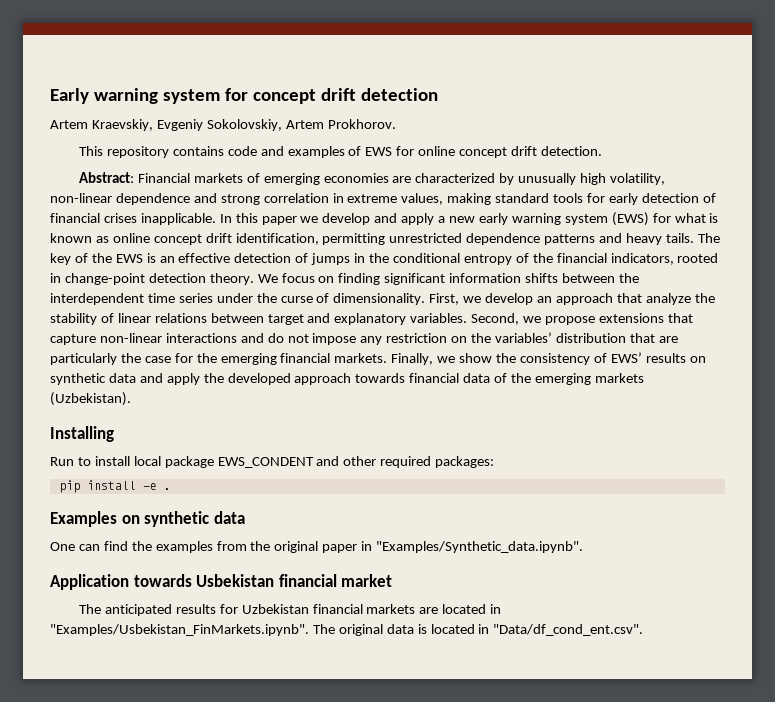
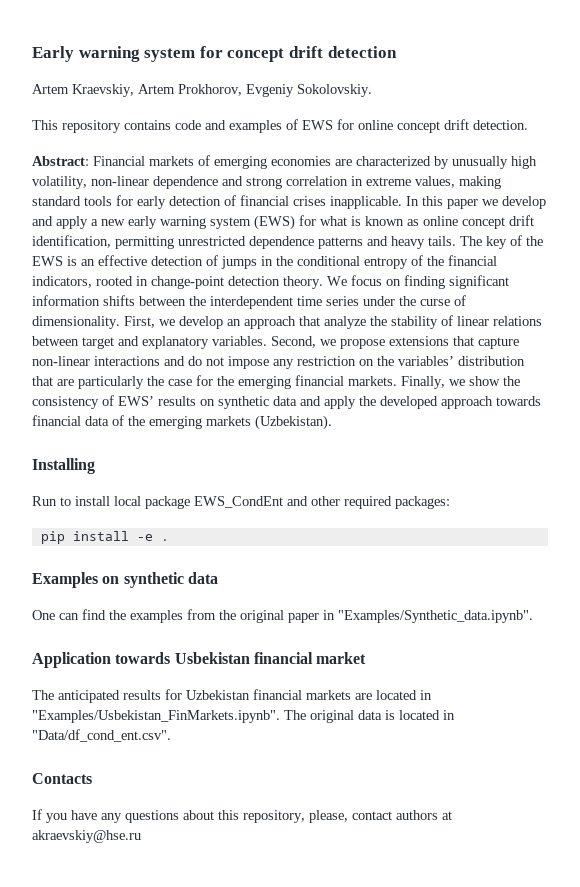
- Artem Kraevskiy, Evgeniy Sokolovskiy, Artem Prokhorov.
+ Artem Kraevskiy, Artem Prokhorov, Evgeniy Sokolovskiy.
- Run to install local package EWS_CONDENT and other required packages:
+ Run to install local package EWS_CondEnt and other required packages:
+ Contacts
+ If you have any questions about this repository, please, contact authors at akraevskiy@hse.ru

